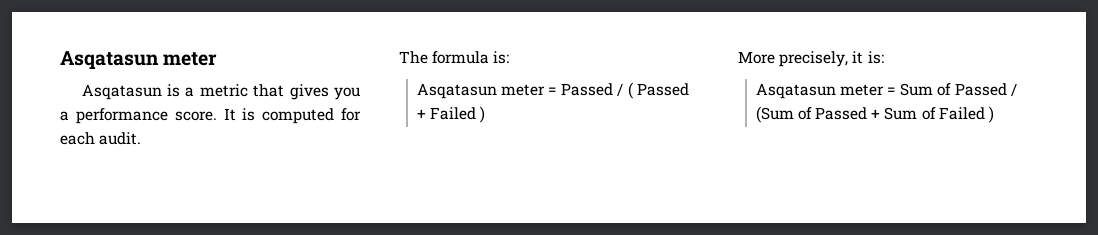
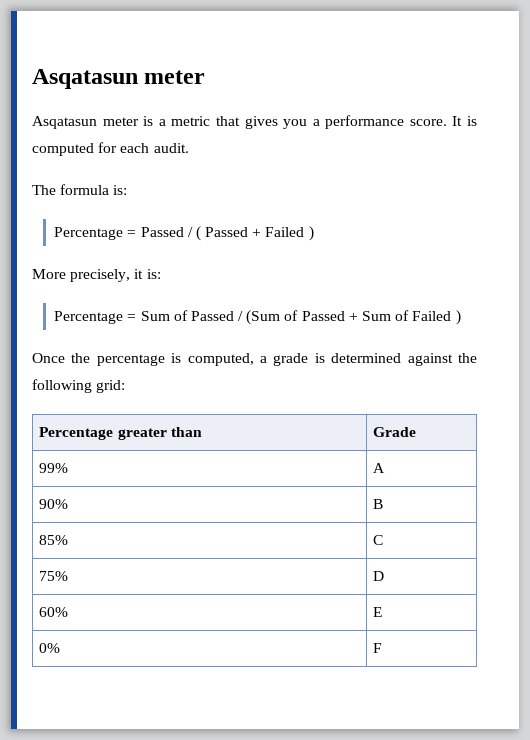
- Asqatasun is a metric that gives you a performance score.
+ Asqatasun meter is a metric that gives you a performance score.
- Asqatasun meter = Passed / ( Passed + Failed )
+ Percentage = Passed / ( Passed + Failed )
- Asqatasun meter = Sum of Passed / (Sum of Passed + Sum of Failed )
+ Percentage = Sum of Passed / (Sum of Passed + Sum of Failed )
+ Once the percentage is computed, a grade is determined against the following grid:
+ Percentage greater than | Grade
+ 99% | A
+ 90% | B
+ 85% | C
+ 75% | D
+ 60% | E
+ 0% | F

